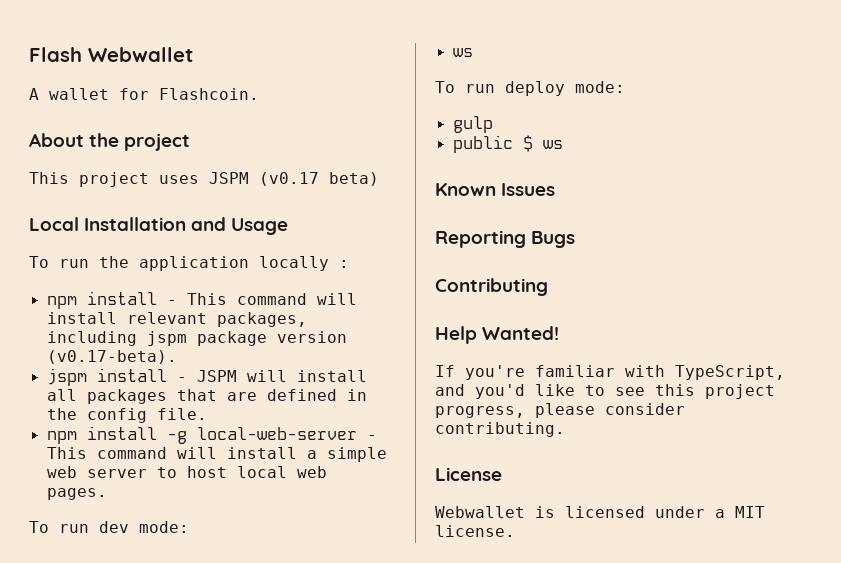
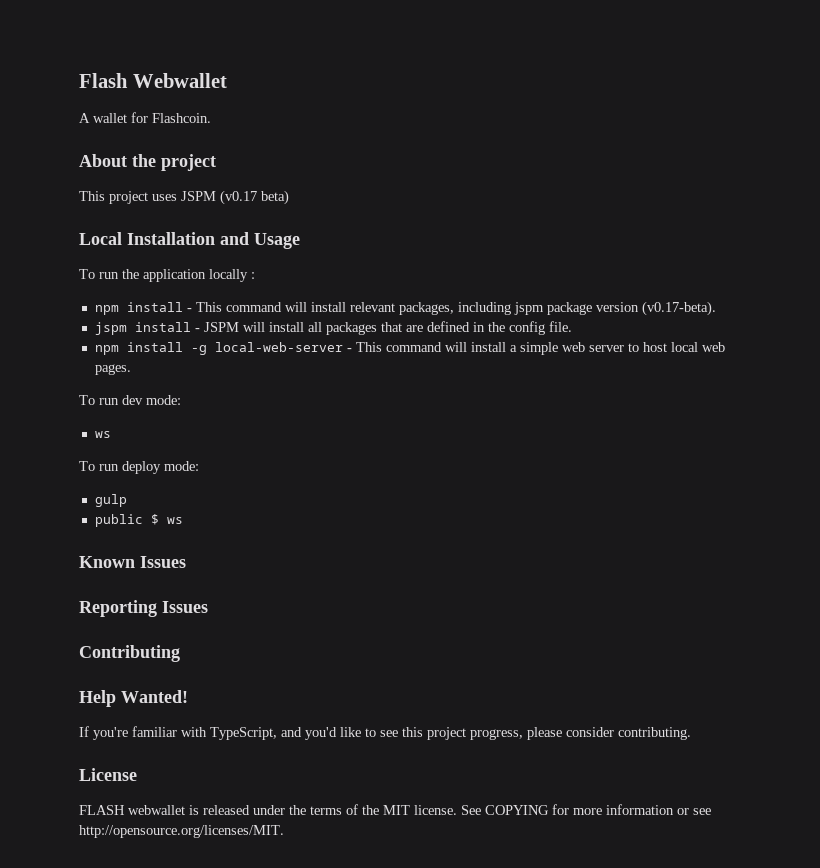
- Reporting Bugs
+ Reporting Issues
- Webwallet is licensed under a MIT license.
+ FLASH webwallet is released under the terms of the MIT license. See COPYING for more information or see http://opensource.org/licenses/MIT.

